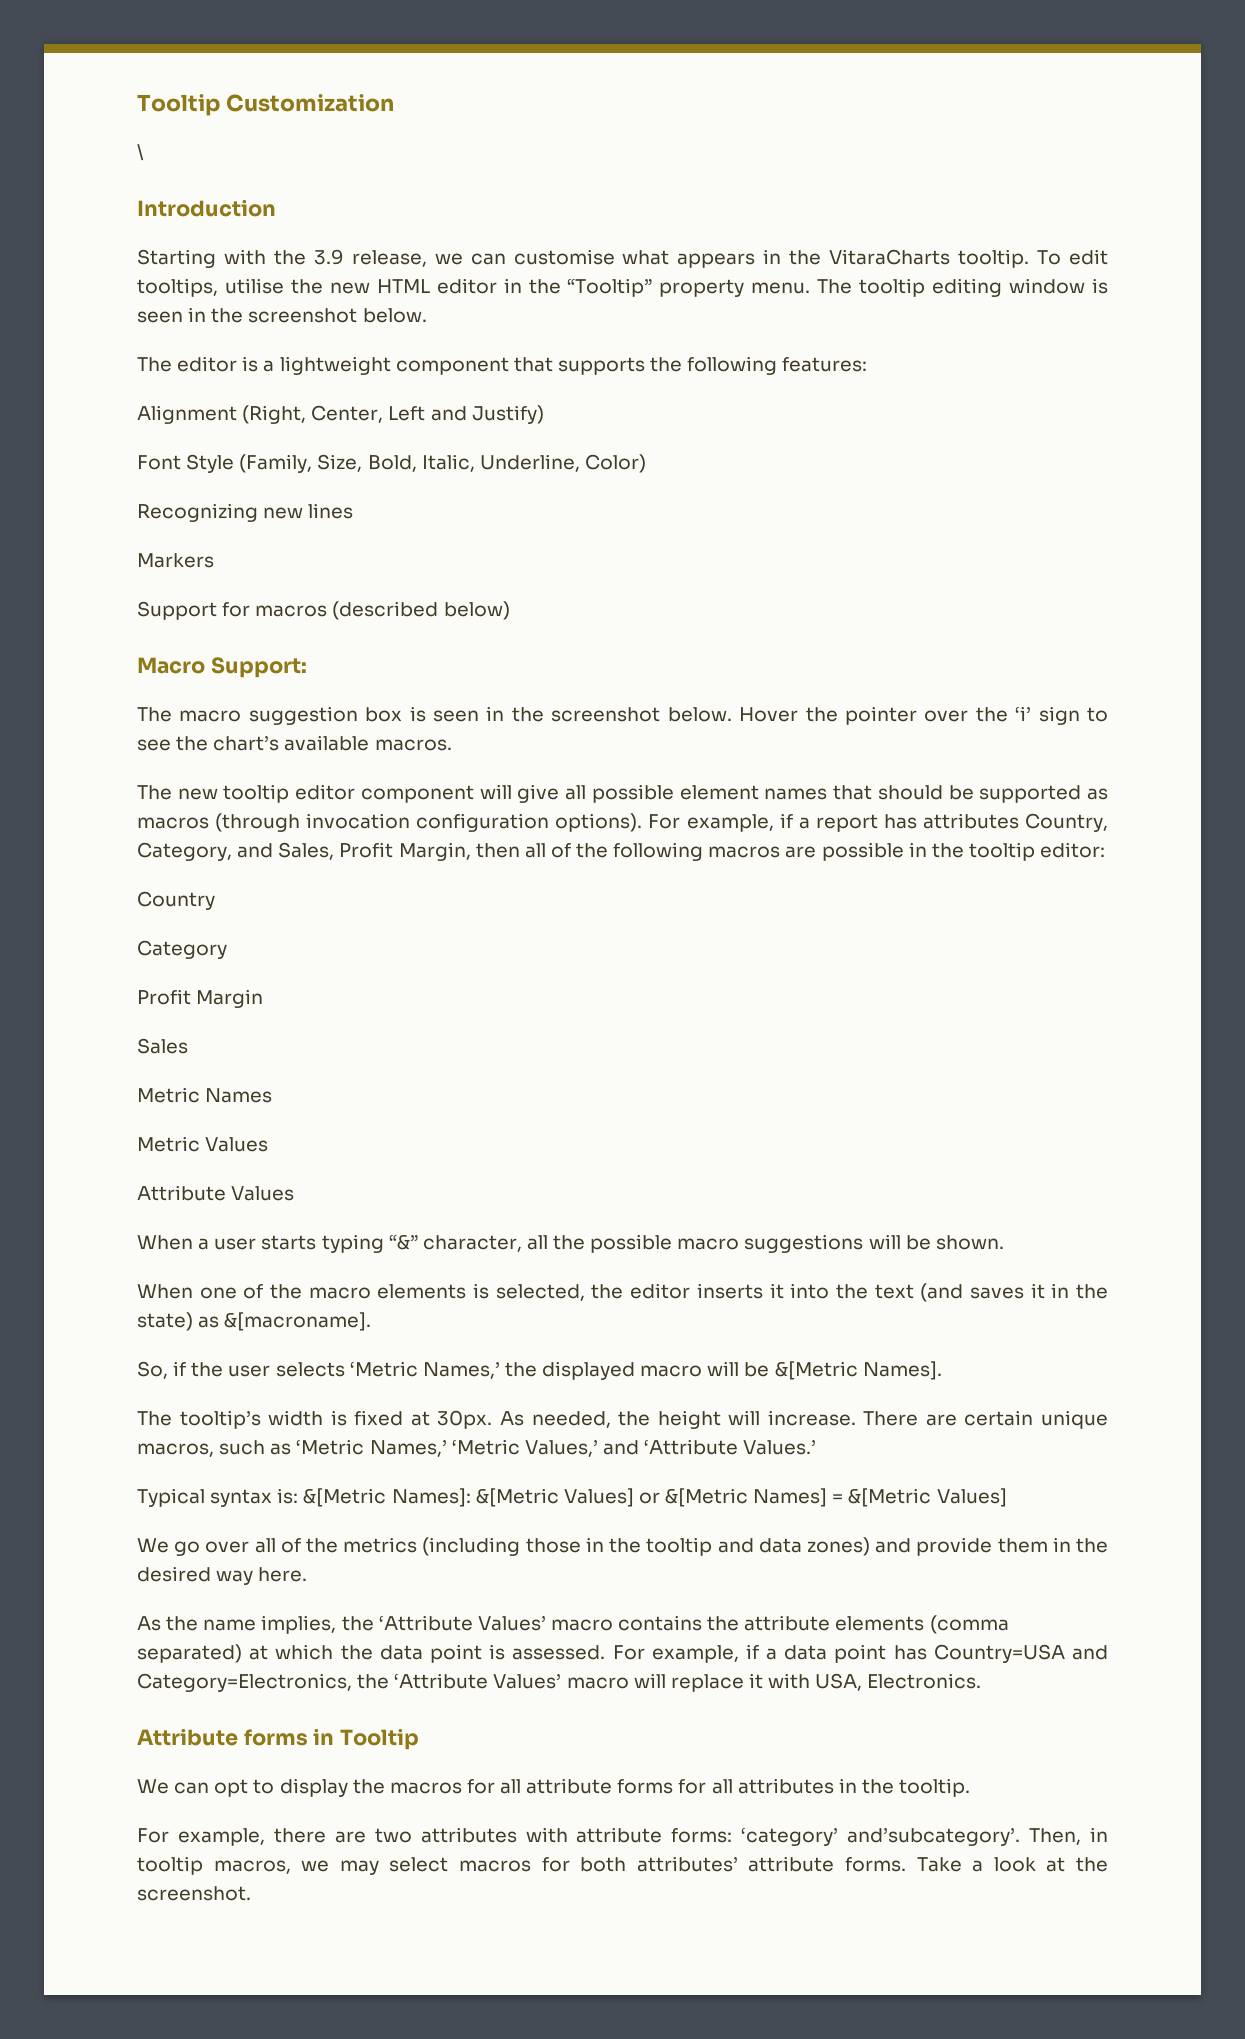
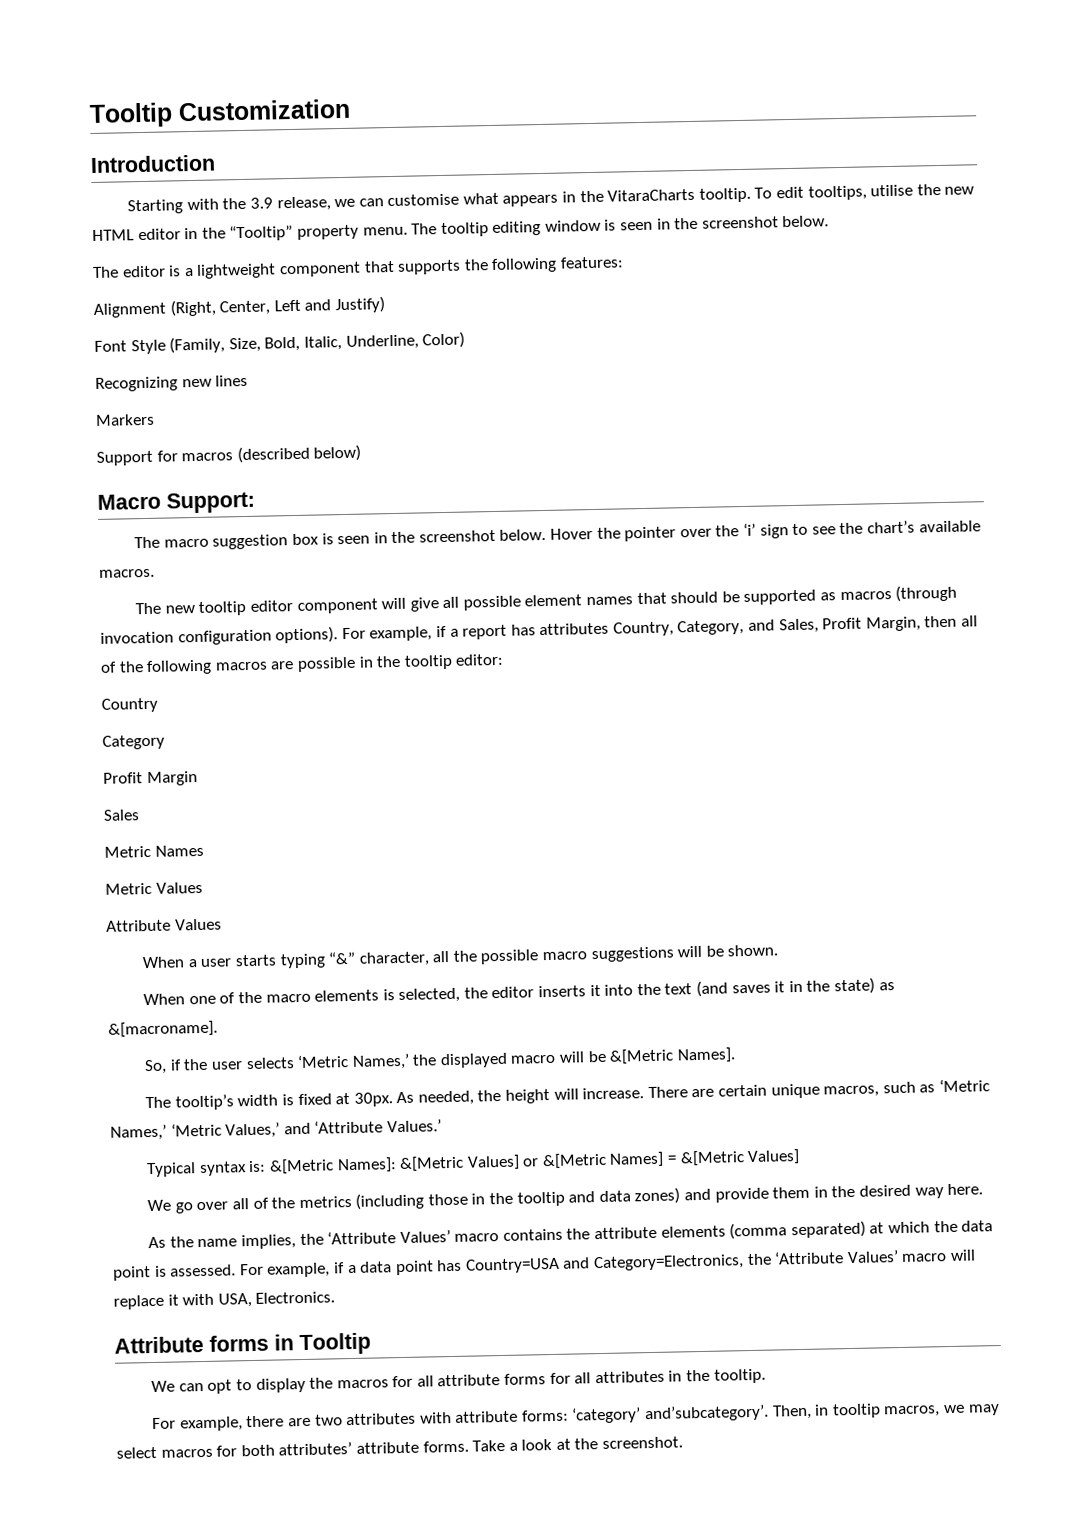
- \

